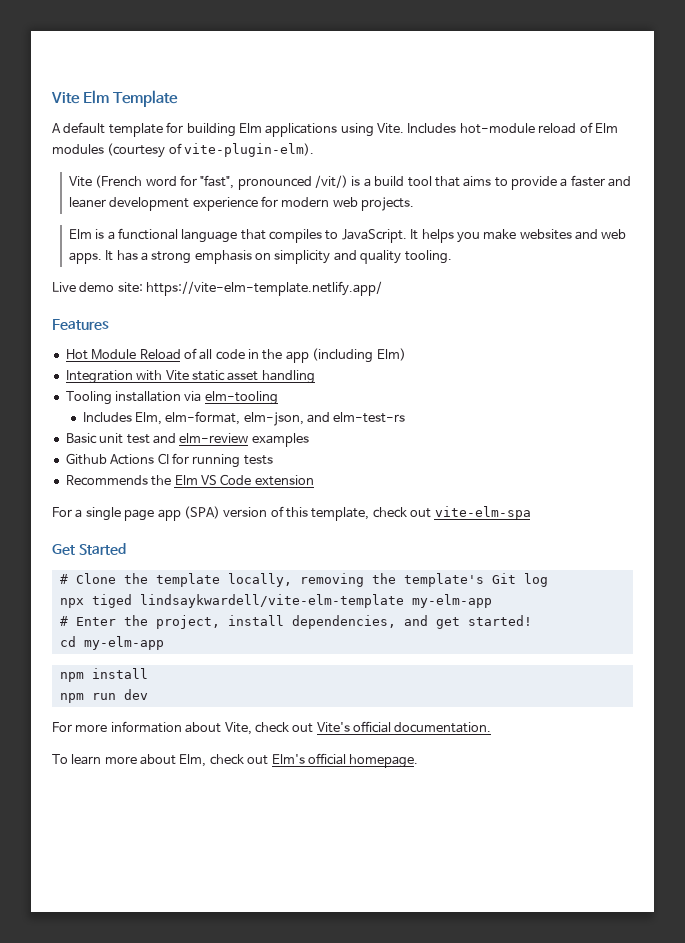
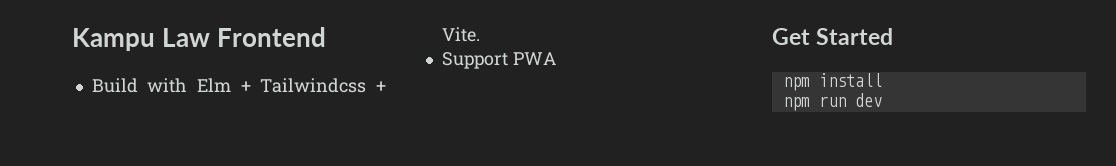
- Vite Elm Template
- A default template for building Elm applications using Vite. Includes hot-module reload of Elm modules (courtesy of vite-plugin-elm).
- Vite (French word for "fast", pronounced /vit/) is a build tool that aims to provide a faster and leaner development experience for modern web projects.
- Elm is a functional language that compiles to JavaScript. It helps you make websites and web apps. It has a strong emphasis on simplicity and quality tooling.
- Live demo site: https://vite-elm-template.netlify.app/
- Features
- Hot Module Reload of all code in the app (including Elm)
- Integration with Vite static asset handling
- Tooling installation via elm-tooling
- Includes Elm, elm-format, elm-json, and elm-test-rs
- Basic unit test and elm-review examples
- Github Actions CI for running tests
- Recommends the Elm VS Code extension
- For a single page app (SPA) version of this template, check out vite-elm-spa
+ Kampu Law Frontend
+ Build with Elm + Tailwindcss + Vite.
+ Support PWA
  Get Started
- # Clone the template locally, removing the template's Git log
- npx tiged lindsaykwardell/vite-elm-template my-elm-app
- # Enter the project, install dependencies, and get started!
- cd my-elm-app
- For more information about Vite, check out Vite's official documentation.
- To learn more about Elm, check out Elm's official homepage.

